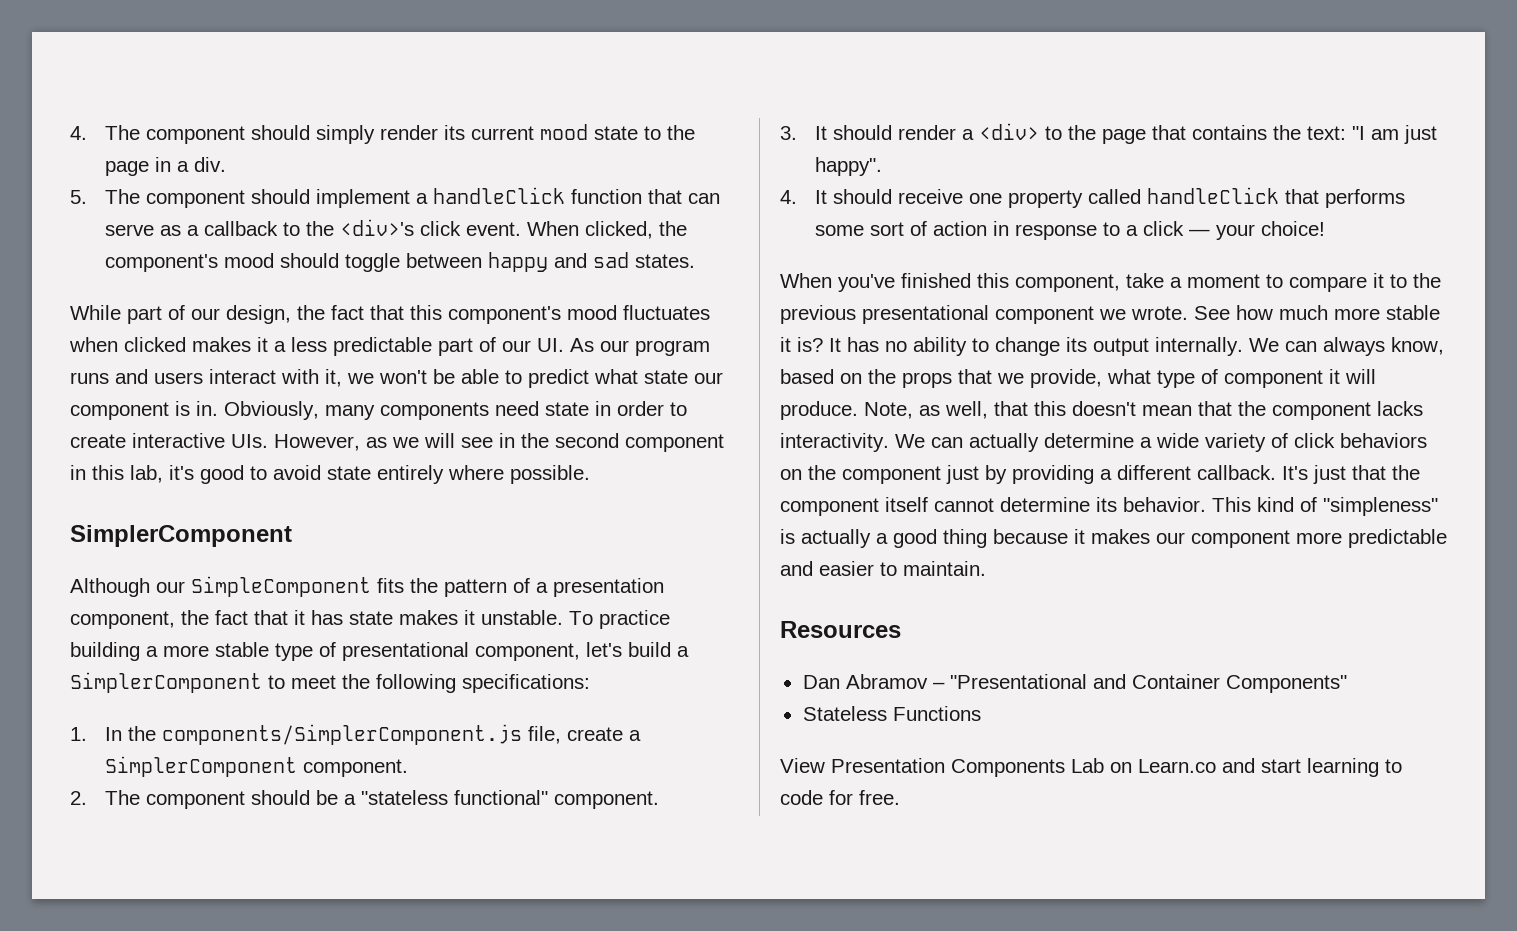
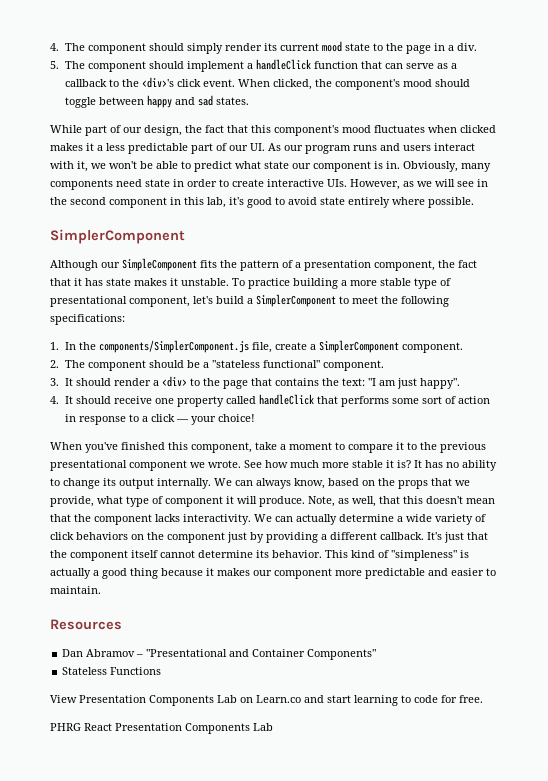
+ PHRG React Presentation Components Lab

